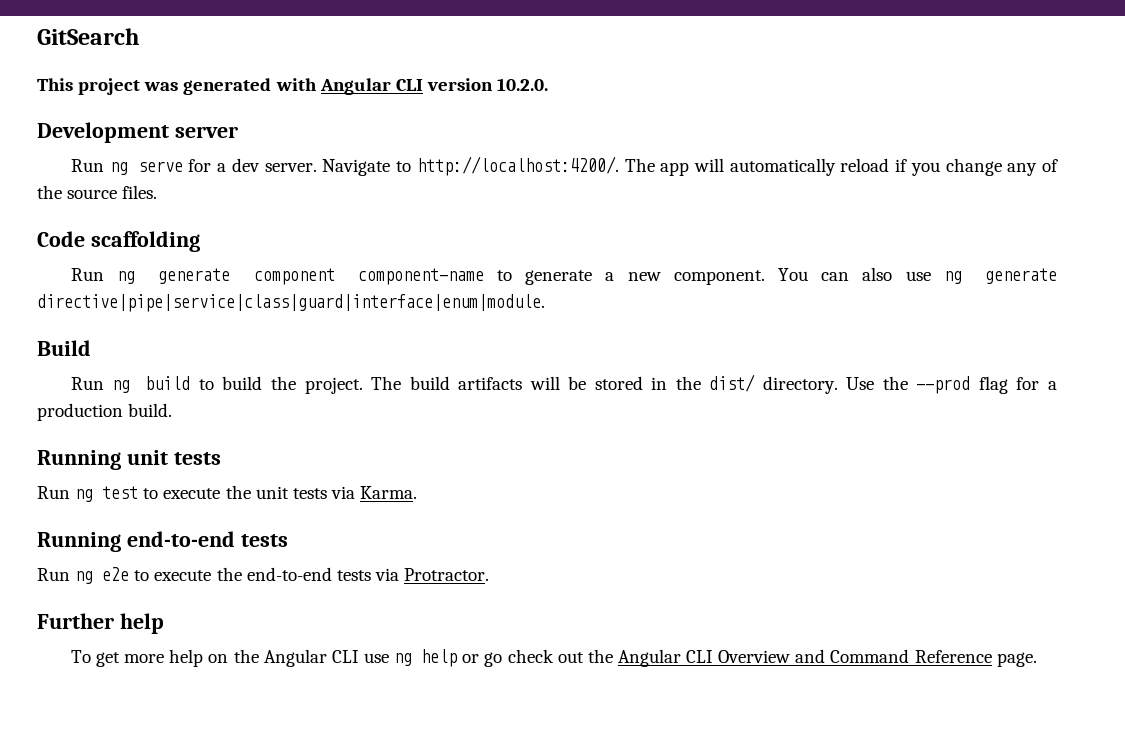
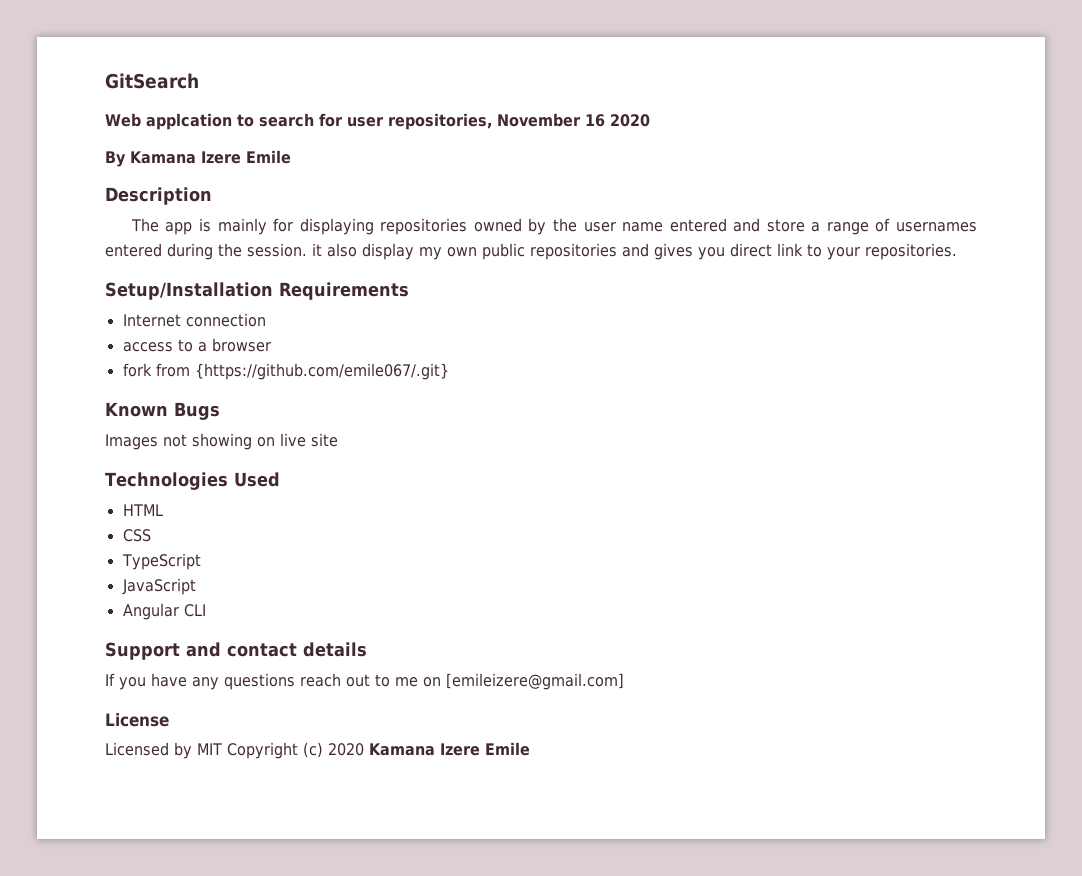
- This project was generated with Angular CLI version 10.2.0.
- Development server
- Run ng serve for a dev server. Navigate to http://localhost:4200/. The app will automatically reload if you change any of the source files.
- Code scaffolding
- Run ng generate component component-name to generate a new component. You can also use ng generate directive|pipe|service|class|guard|interface|enum|module.
- Build
- Run ng build to build the project. The build artifacts will be stored in the dist/ directory. Use the --prod flag for a production build.
- Running unit tests
- Run ng test to execute the unit tests via Karma.
- Running end-to-end tests
- Run ng e2e to execute the end-to-end tests via Protractor.
- Further help
- To get more help on the Angular CLI use ng help or go check out the Angular CLI Overview and Command Reference page.
+ Web applcation to search for user repositories, November 16 2020
+ By Kamana Izere Emile
+ Description
+ The app is mainly for displaying repositories owned by the user name entered and store a range of usernames entered during the session. it also display my own public repositories and gives you direct link to your repositories.
+ Setup/Installation Requirements
+ Internet connection
+ access to a browser
+ fork from {https://github.com/emile067/.git}
+ Known Bugs
+ Images not showing on live site
+ Technologies Used
+ HTML
+ CSS
+ TypeScript
+ JavaScript
+ Angular CLI
+ Support and contact details
+ If you have any questions reach out to me on [emileizere@gmail.com]
+ License
+ Licensed by MIT Copyright (c) 2020 Kamana Izere Emile

